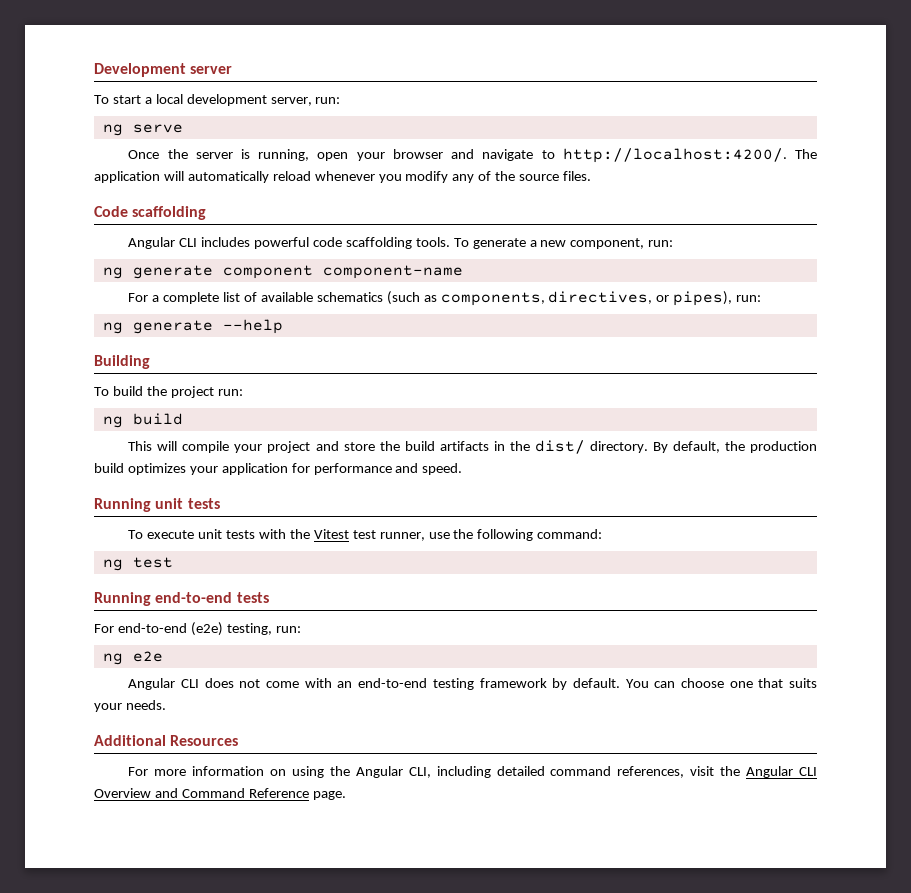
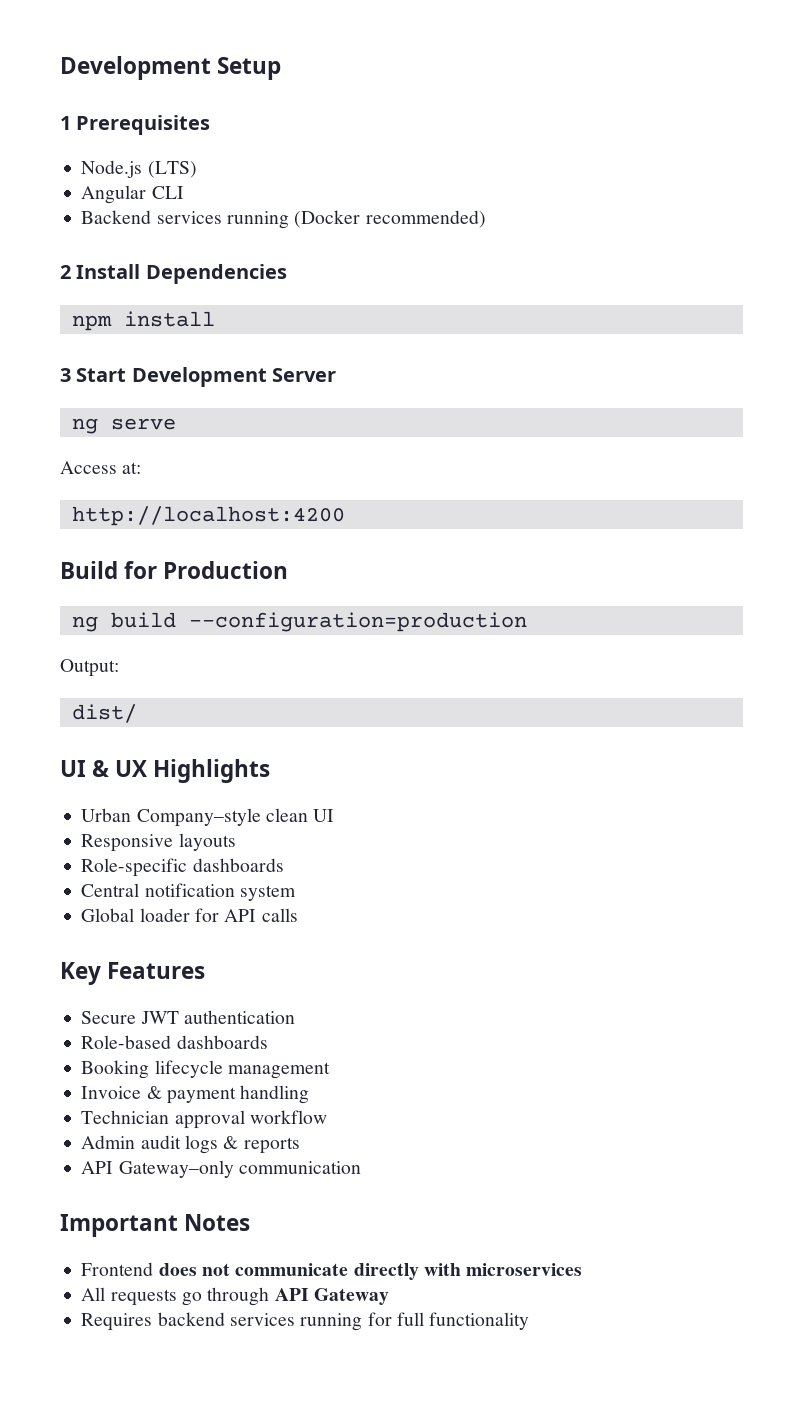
- Development server
- To start a local development server, run:
+ Development Setup
+ 1 Prerequisites
+ Node.js (LTS)
+ Angular CLI
+ Backend services running (Docker recommended)
+ 2 Install Dependencies
+ npm install
+ 3 Start Development Server
  ng serve
- Once the server is running, open your browser and navigate to http://localhost:4200/. The application will automatically reload whenever you modify any of the source files.
- Code scaffolding
- Angular CLI includes powerful code scaffolding tools. To generate a new component, run:
- ng generate component component-name
- For a complete list of available schematics (such as components, directives, or pipes), run:
- ng generate --help
- Building
- To build the project run:
- ng build
- This will compile your project and store the build artifacts in the dist/ directory. By default, the production build optimizes your application for performance and speed.
- Running unit tests
- To execute unit tests with the Vitest test runner, use the following command:
- ng test
- Running end-to-end tests
- For end-to-end (e2e) testing, run:
- ng e2e
- Angular CLI does not come with an end-to-end testing framework by default. You can choose one that suits your needs.
- Additional Resources
- For more information on using the Angular CLI, including detailed command references, visit the Angular CLI Overview and Command Reference page.
+ Access at:
+ http://localhost:4200
+ Build for Production
+ ng build --configuration=production
+ Output:
+ dist/
+ UI & UX Highlights
+ Urban Company–style clean UI
+ Responsive layouts
+ Role-specific dashboards
+ Central notification system
+ Global loader for API calls
+ Key Features
+ Secure JWT authentication
+ Role-based dashboards
+ Booking lifecycle management
+ Invoice & payment handling
+ Technician approval workflow
+ Admin audit logs & reports
+ API Gateway–only communication
+ Important Notes
+ Frontend does not communicate directly with microservices
+ All requests go through API Gateway
+ Requires backend services running for full functionality

